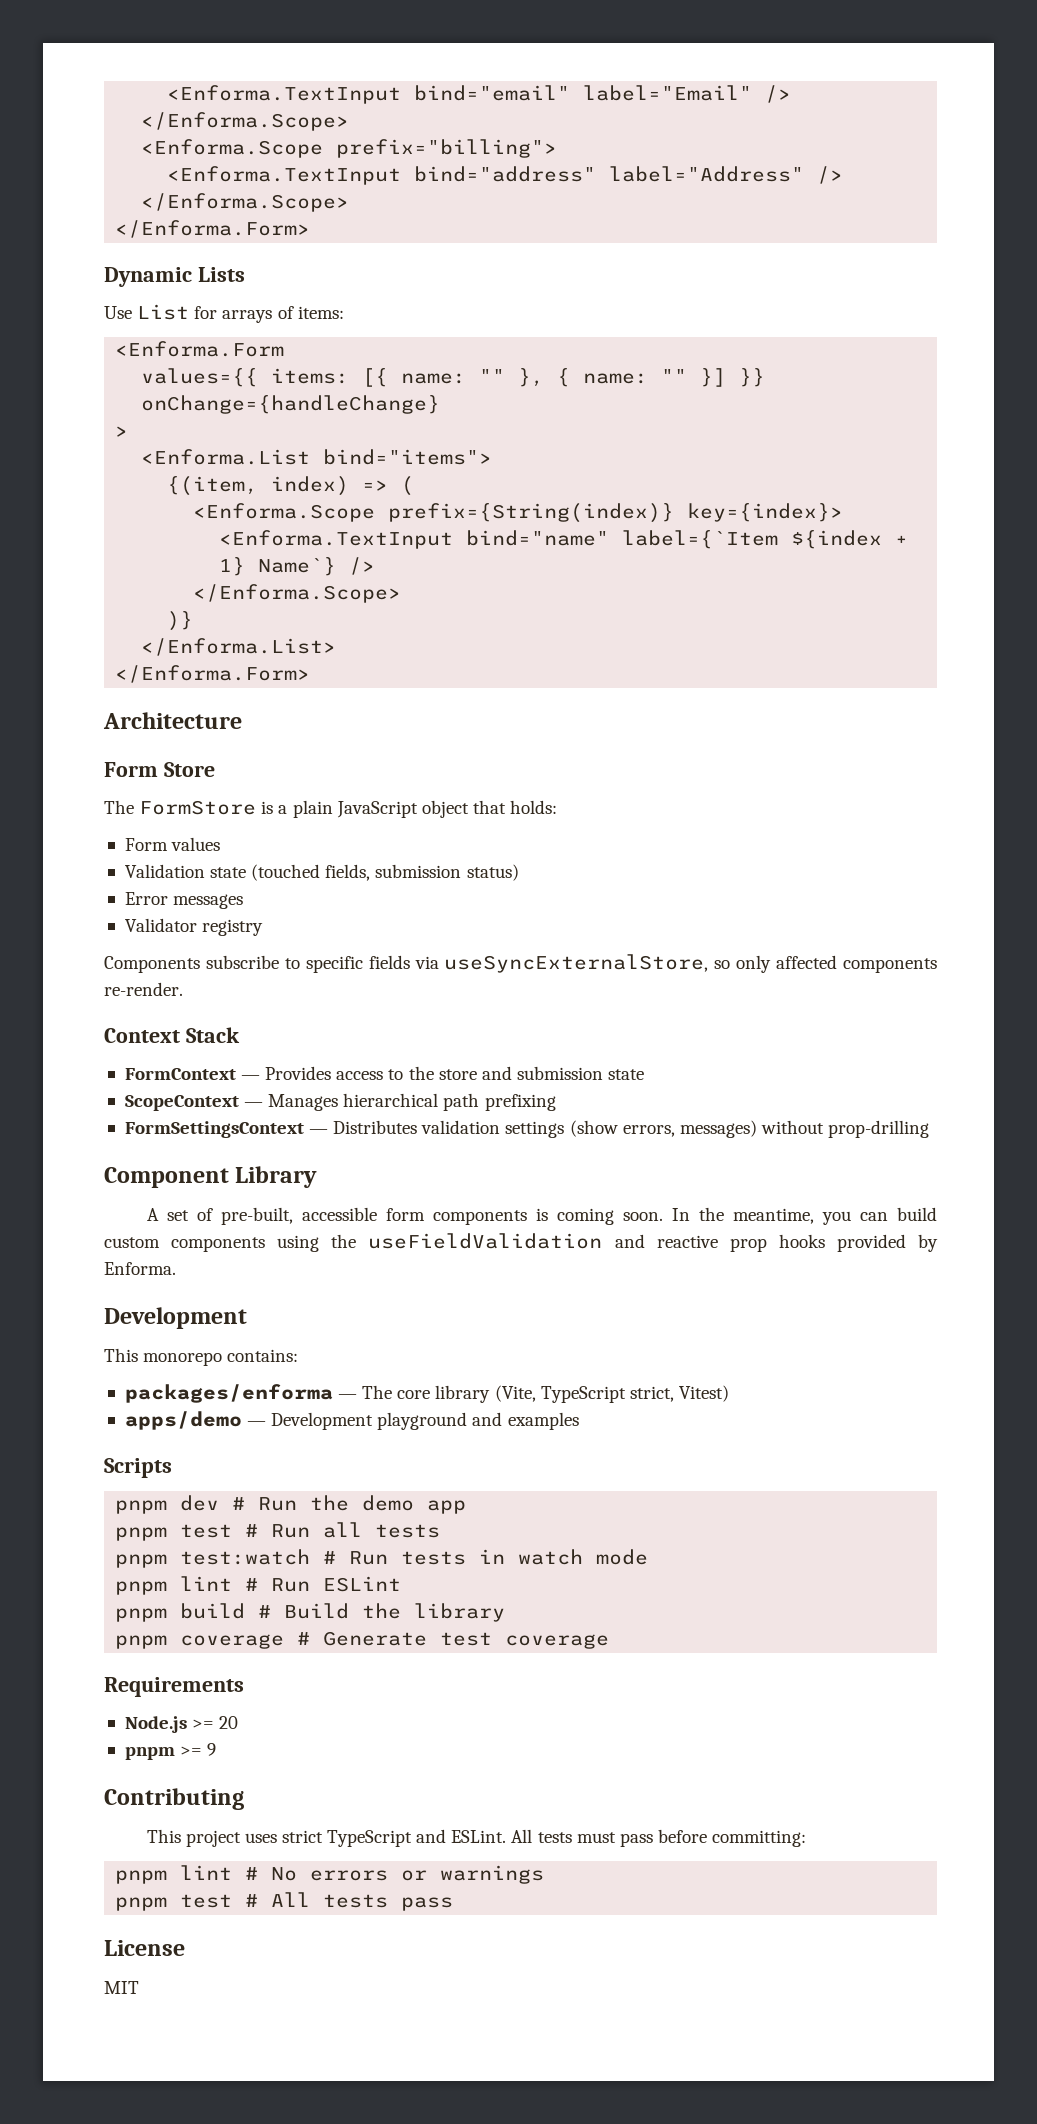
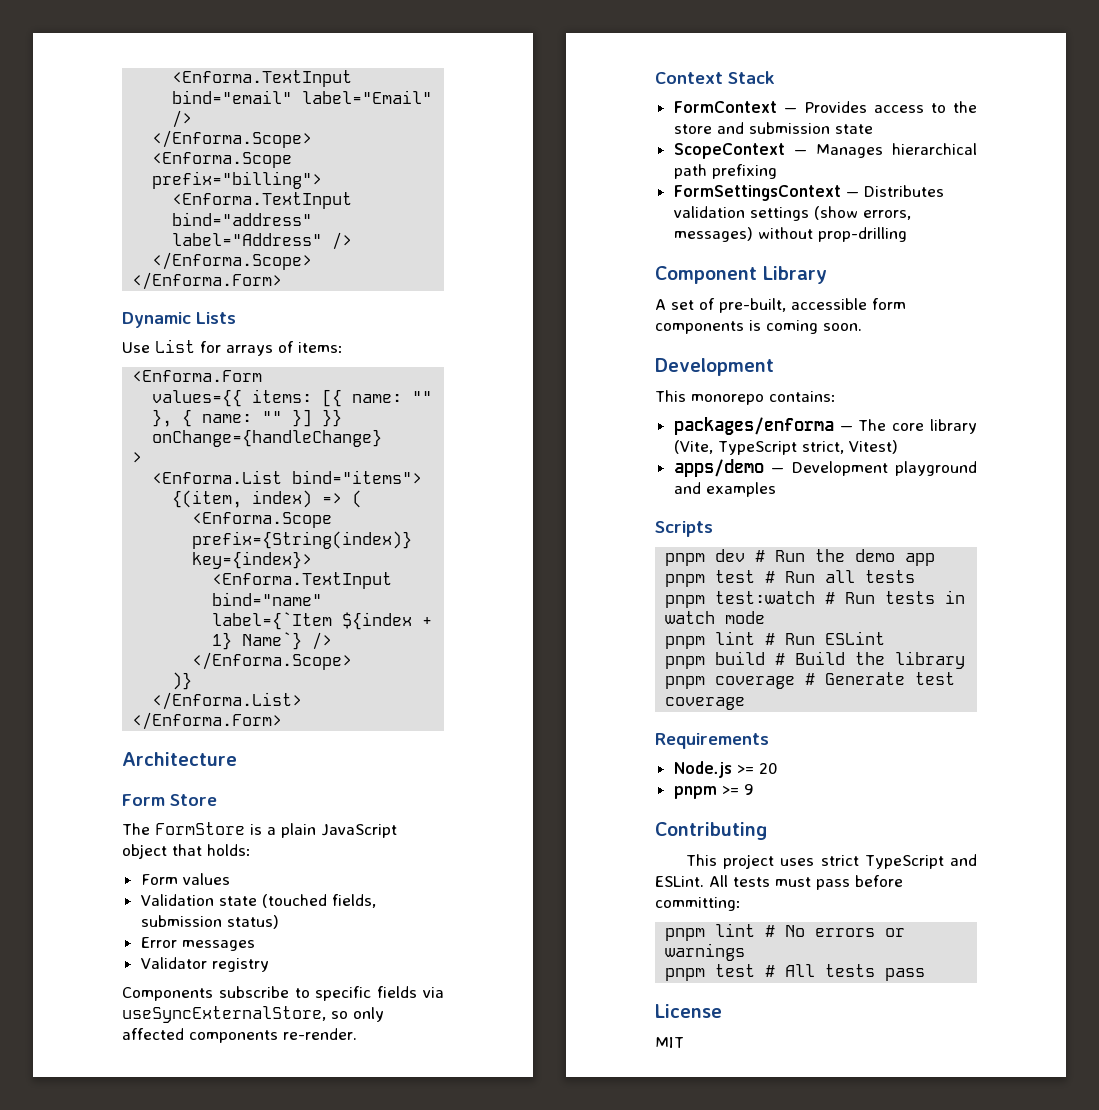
- In the meantime, you can build custom components using the useFieldValidation and reactive prop hooks provided by Enforma.

